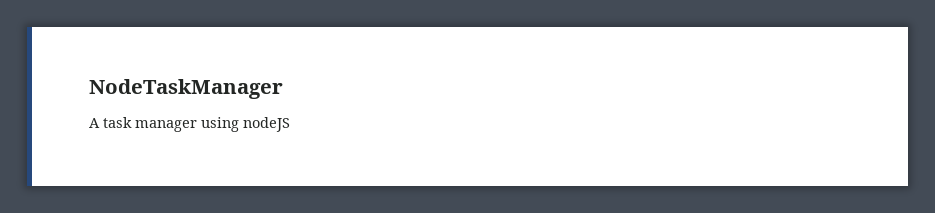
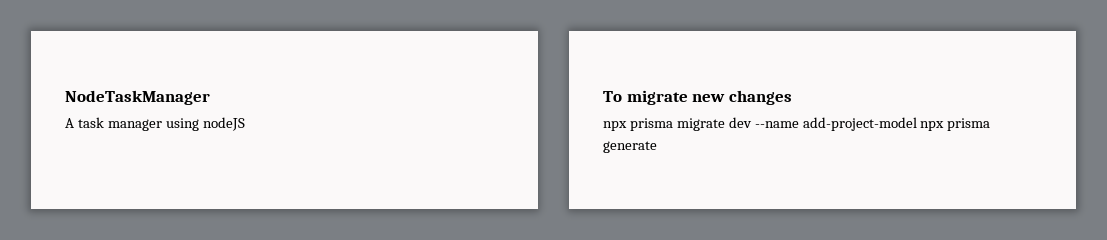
+ To migrate new changes
+ npx prisma migrate dev --name add-project-model npx prisma generate

